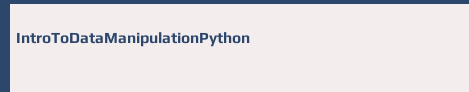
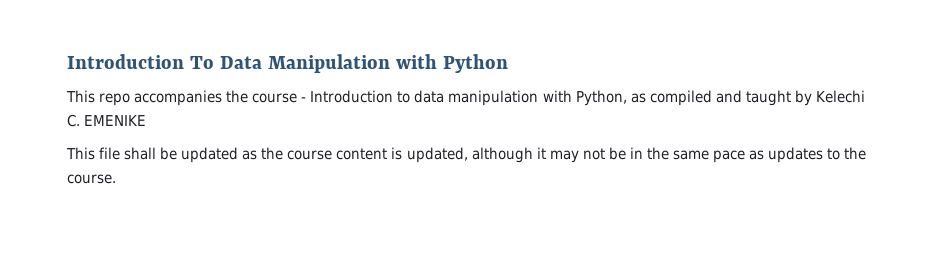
- IntroToDataManipulationPython
+ Introduction To Data Manipulation with Python
+ This repo accompanies the course - Introduction to data manipulation with Python, as compiled and taught by Kelechi C. EMENIKE
+ This file shall be updated as the course content is updated, although it may not be in the same pace as updates to the course.

